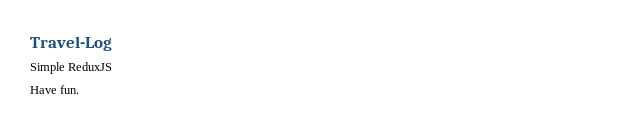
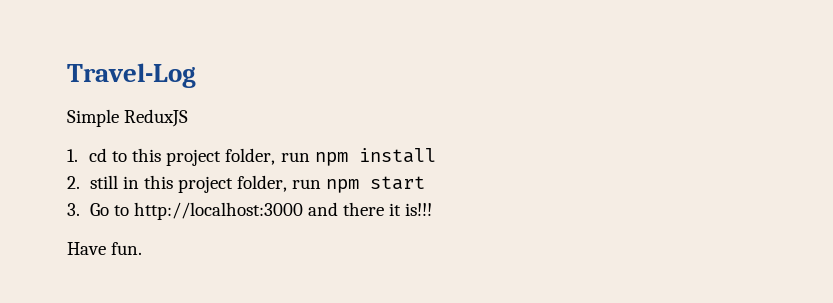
+ 1. cd to this project folder, run npm install
+ 2. still in this project folder, run npm start
+ 3. Go to http://localhost:3000 and there it is!!!

